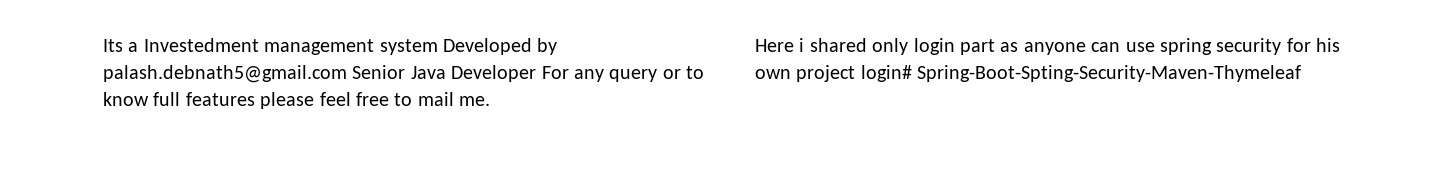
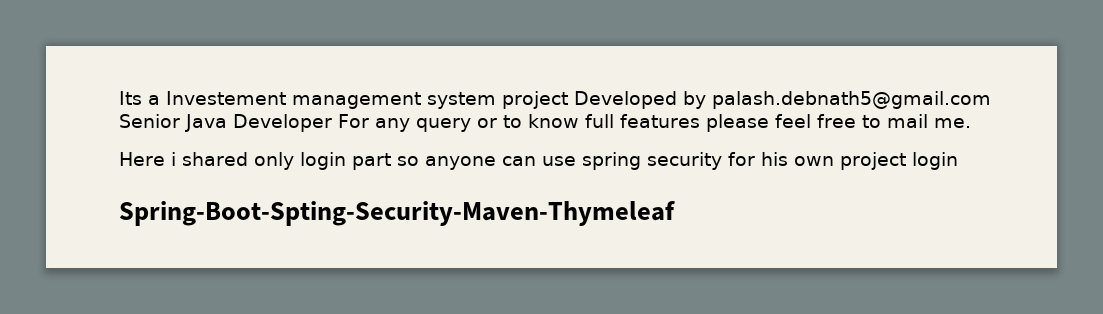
- Its a Investedment management system Developed by palash.debnath5@gmail.com Senior Java Developer For any query or to know full features please feel free to mail me.
+ Its a Investement management system project Developed by palash.debnath5@gmail.com Senior Java Developer For any query or to know full features please feel free to mail me.
- Here i shared only login part as anyone can use spring security for his own project login# Spring-Boot-Spting-Security-Maven-Thymeleaf
+ Here i shared only login part so anyone can use spring security for his own project login
+ Spring-Boot-Spting-Security-Maven-Thymeleaf

